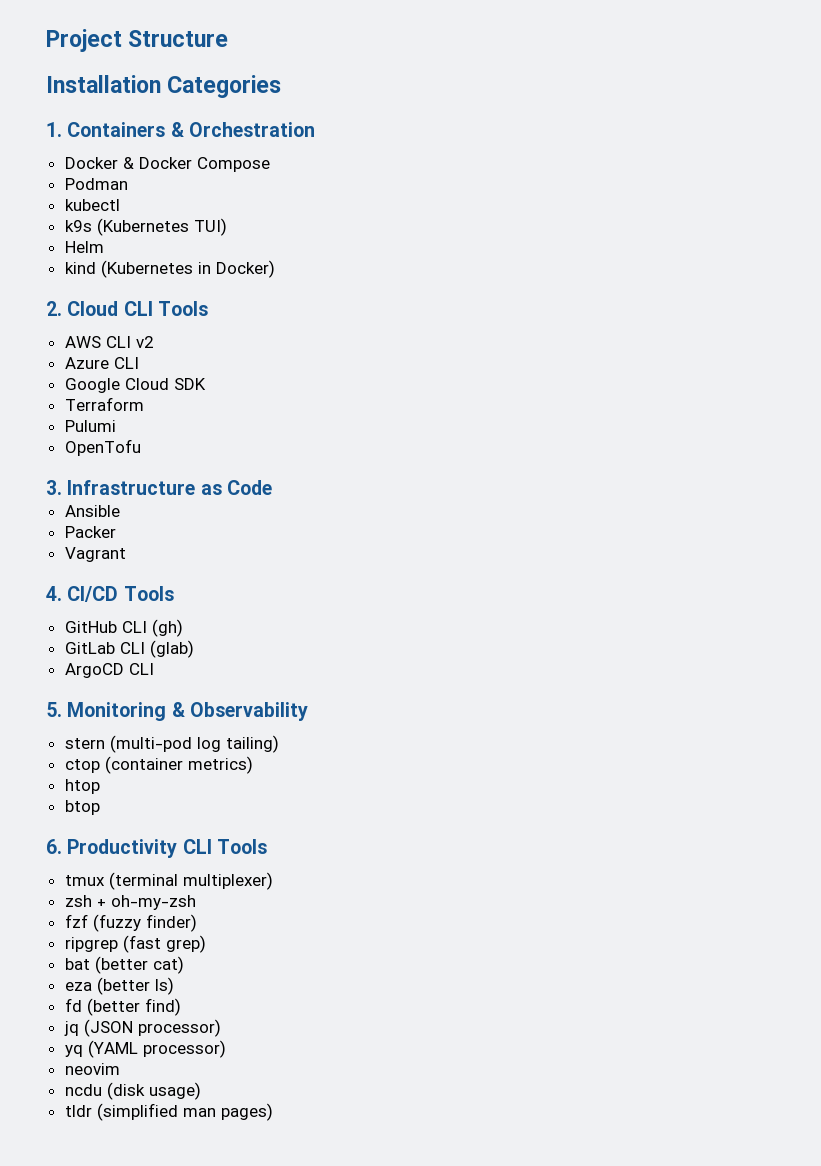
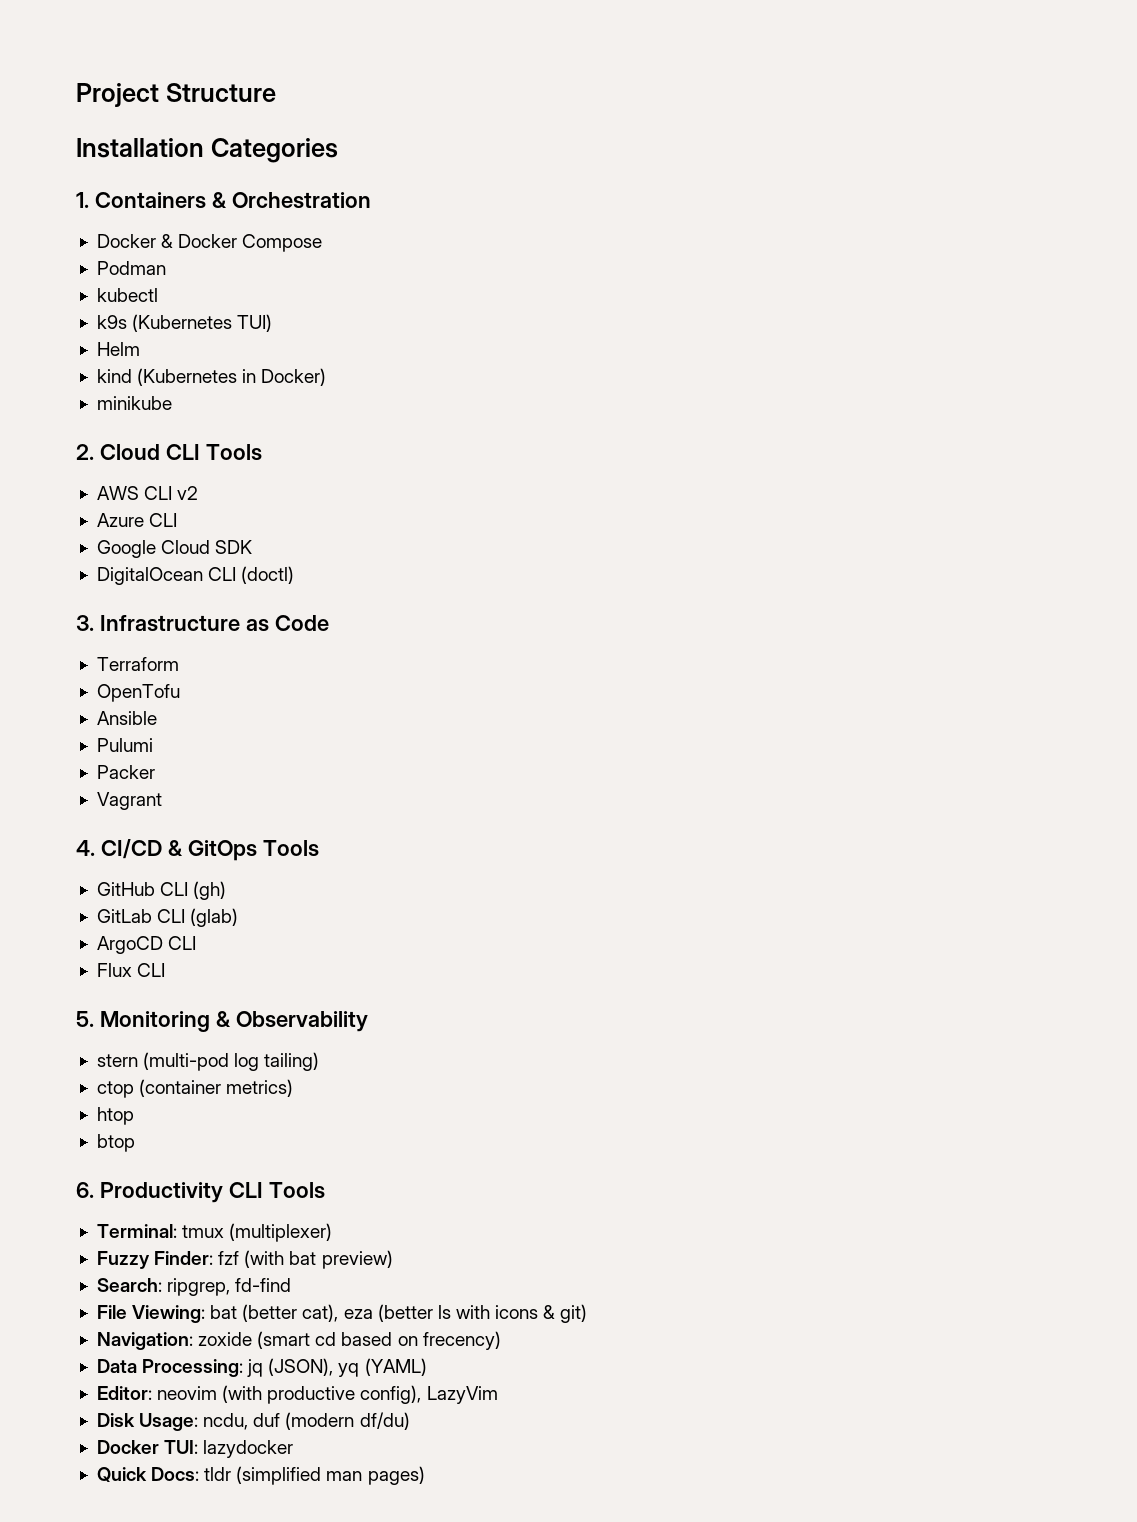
+ minikube
- Terraform
- Pulumi
- OpenTofu
+ DigitalOcean CLI (doctl)
+ Terraform
+ OpenTofu
+ Pulumi
- 4. CI/CD Tools
+ 4. CI/CD & GitOps Tools
+ Flux CLI
- tmux (terminal multiplexer)
- zsh + oh-my-zsh
- fzf (fuzzy finder)
- ripgrep (fast grep)
- bat (better cat)
- eza (better ls)
- fd (better find)
- jq (JSON processor)
- yq (YAML processor)
- neovim
- ncdu (disk usage)
- tldr (simplified man pages)
+ Terminal: tmux (multiplexer)
+ Fuzzy Finder: fzf (with bat preview)
+ Search: ripgrep, fd-find
+ File Viewing: bat (better cat), eza (better ls with icons & git)
+ Navigation: zoxide (smart cd based on frecency)
+ Data Processing: jq (JSON), yq (YAML)
+ Editor: neovim (with productive config), LazyVim
+ Disk Usage: ncdu, duf (modern df/du)
+ Docker TUI: lazydocker
+ Quick Docs: tldr (simplified man pages)

